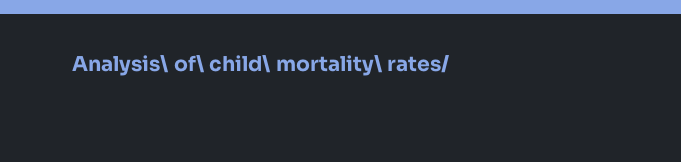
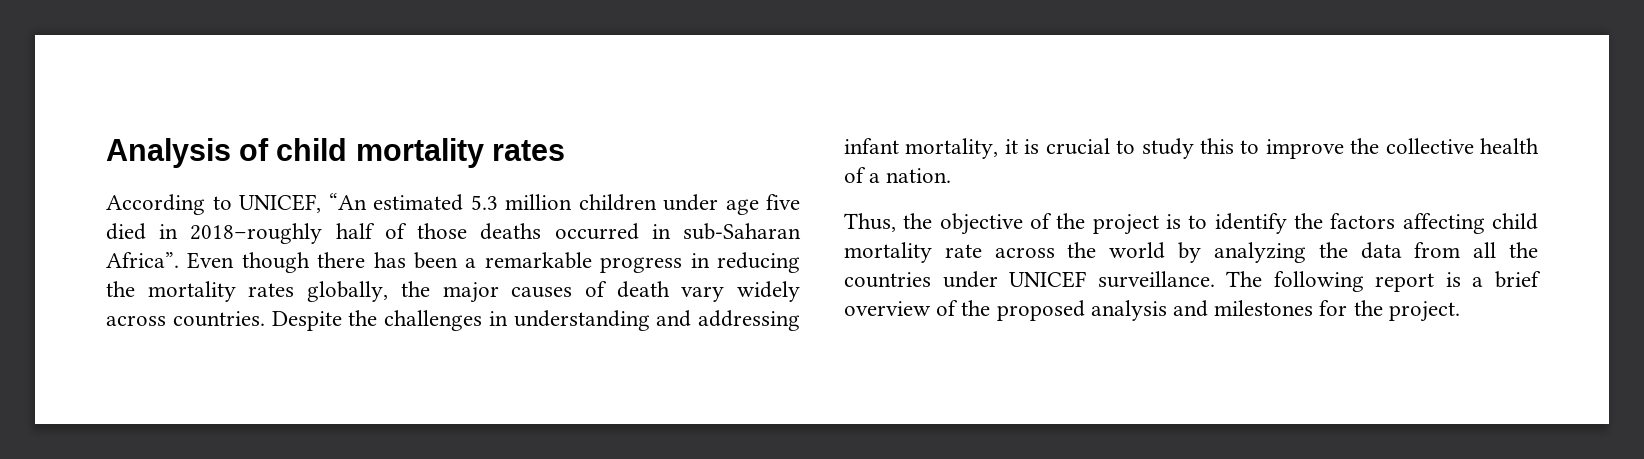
- Analysis\ of\ child\ mortality\ rates/
+ Analysis of child mortality rates
+ According to UNICEF, “An estimated 5.3 million children under age five died in 2018–roughly half of those deaths occurred in sub-Saharan Africa”. Even though there has been a remarkable progress in reducing the mortality rates globally, the major causes of death vary widely across countries. Despite the challenges in understanding and addressing infant mortality, it is crucial to study this to improve the collective health of a nation.
+ Thus, the objective of the project is to identify the factors affecting child mortality rate across the world by analyzing the data from all the countries under UNICEF surveillance. The following report is a brief overview of the proposed analysis and milestones for the project.

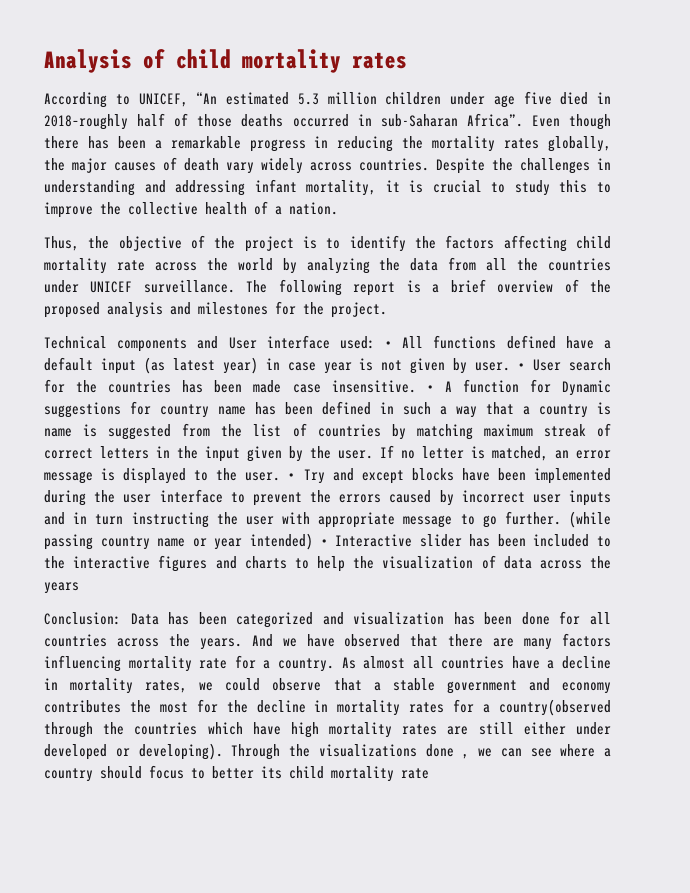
+ Technical components and User interface used: • All functions defined have a default input (as latest year) in case year is not given by user. • User search for the countries has been made case insensitive. • A function for Dynamic suggestions for country name has been defined in such a way that a country is name is suggested from the list of countries by matching maximum streak of correct letters in the input given by the user. If no letter is matched, an error message is displayed to the user. • Try and except blocks have been implemented during the user interface to prevent the errors caused by incorrect user inputs and in turn instructing the user with appropriate message to go further. (while passing country name or year intended) • Interactive slider has been included to the interactive figures and charts to help the visualization of data across the years
+ Conclusion: Data has been categorized and visualization has been done for all countries across the years. And we have observed that there are many factors influencing mortality rate for a country. As almost all countries have a decline in mortality rates, we could observe that a stable government and economy contributes the most for the decline in mortality rates for a country(observed through the countries which have high mortality rates are still either under developed or developing). Through the visualizations done , we can see where a country should focus to better its child mortality rate

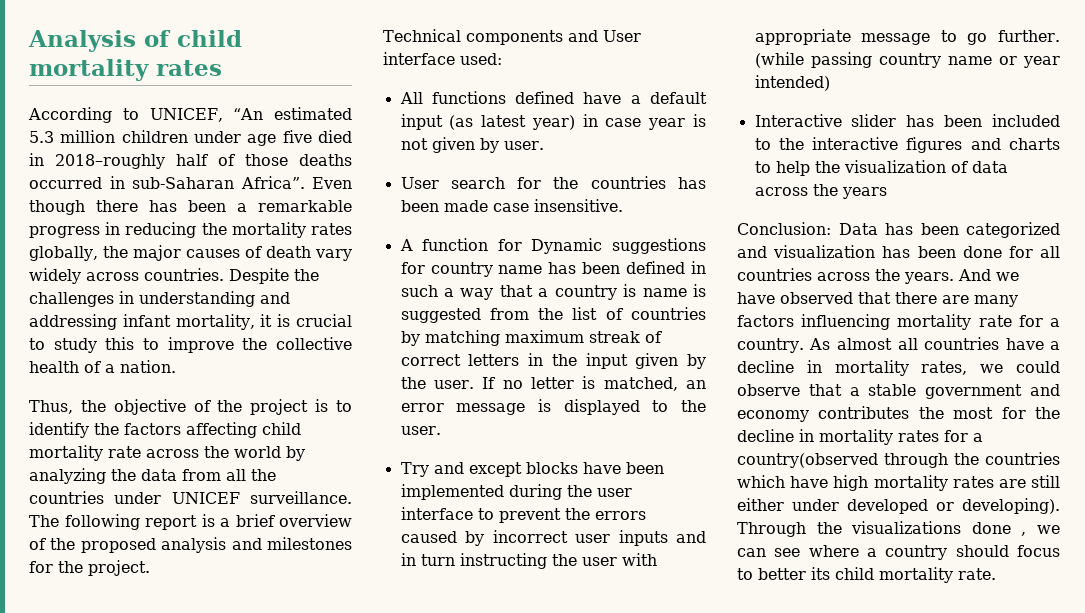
- Technical components and User interface used: • All functions defined have a default input (as latest year) in case year is not given by user. • User search for the countries has been made case insensitive. • A function for Dynamic suggestions for country name has been defined in such a way that a country is name is suggested from the list of countries by matching maximum streak of correct letters in the input given by the user.
+ Technical components and User interface used:
+ All functions defined have a default input (as latest year) in case year is not given by user.
+ User search for the countries has been made case insensitive.
+ A function for Dynamic suggestions for country name has been defined in such a way that a country is name is suggested from the list of countries by matching maximum streak of correct letters in the input given by the user.
- If no letter is matched, an error message is displayed to the user. • Try and except blocks have been implemented during the user interface to prevent the errors caused by incorrect user inputs and in turn instructing the user with appropriate message to go further.
+ If no letter is matched, an error message is displayed to the user.
+ Try and except blocks have been implemented during the user interface to prevent the errors caused by incorrect user inputs and in turn instructing the user with appropriate message to go further.
- (while passing country name or year intended) • Interactive slider has been included to the interactive figures and charts to help the visualization of data across the years
+ (while passing country name or year intended)
+ Interactive slider has been included to the interactive figures and charts to help the visualization of data across the years
- Through the visualizations done , we can see where a country should focus to better its child mortality rate
+ Through the visualizations done , we can see where a country should focus to better its child mortality rate.

